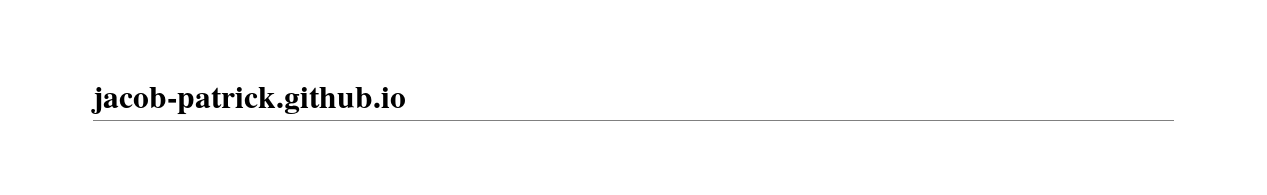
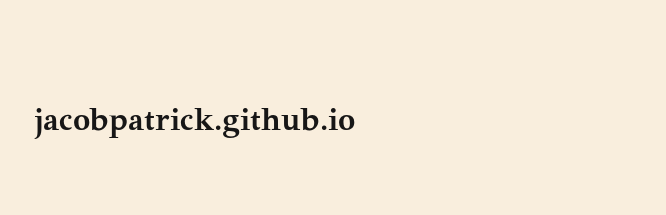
- jacob-patrick.github.io
+ jacobpatrick.github.io

